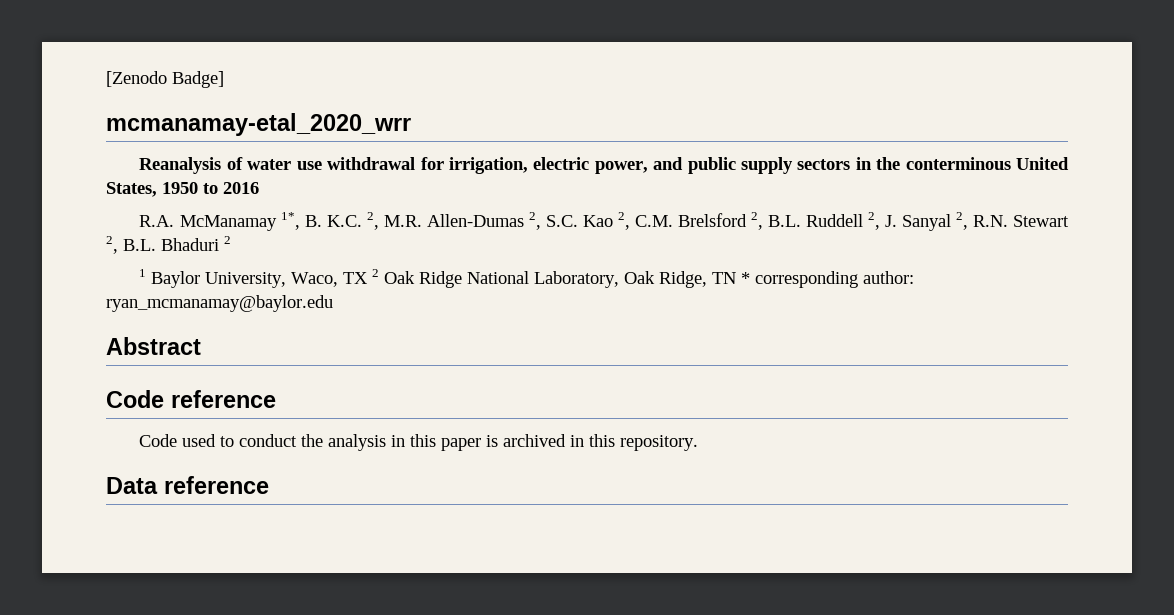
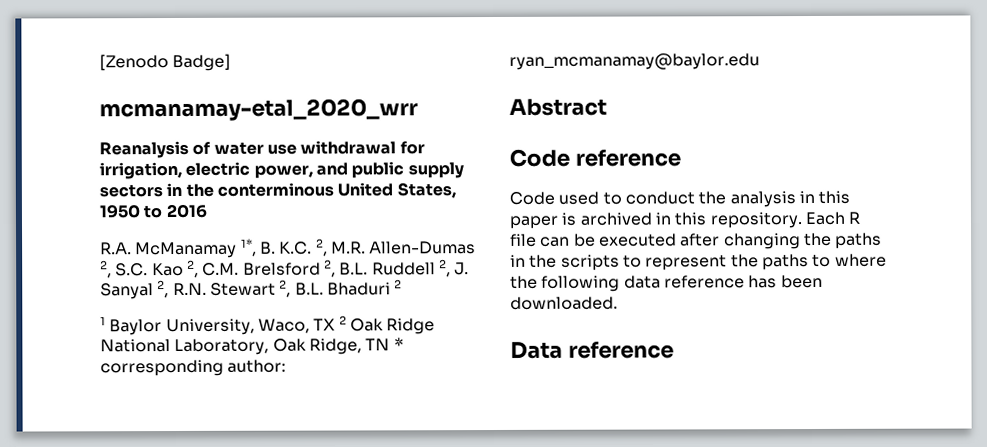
+ Each R file can be executed after changing the paths in the scripts to represent the paths to where the following data reference has been downloaded.

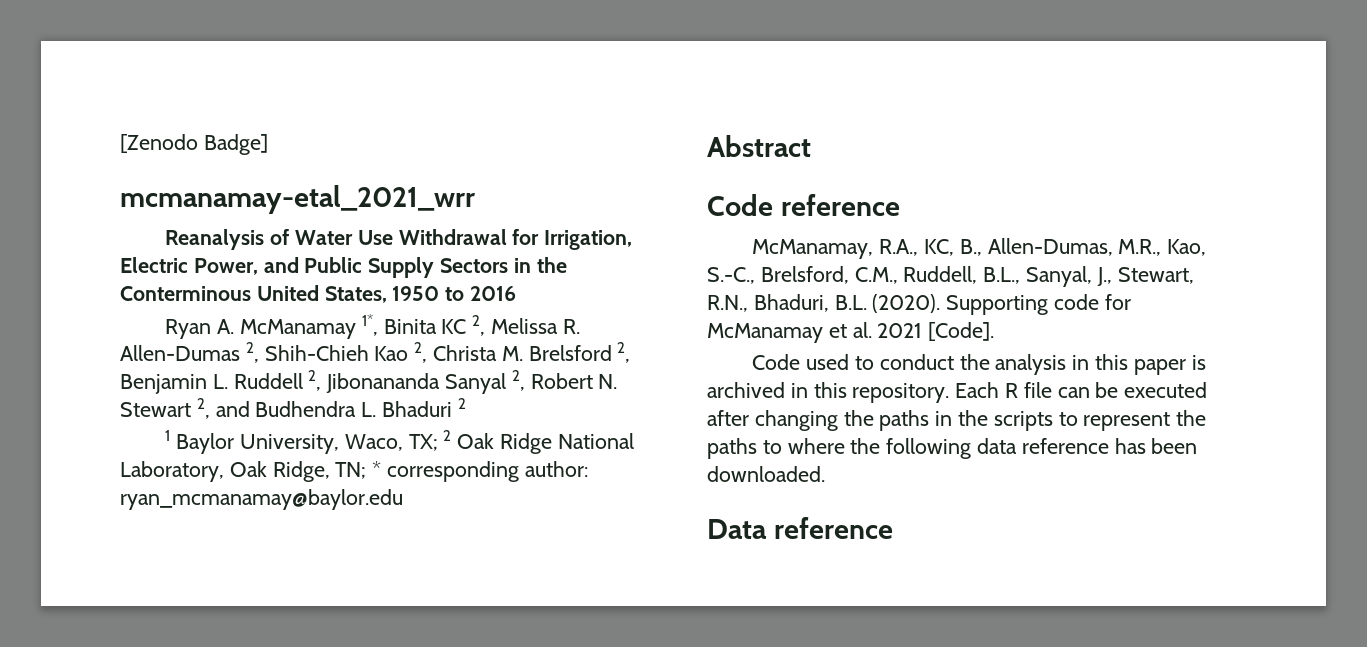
- mcmanamay-etal_2020_wrr
+ mcmanamay-etal_2021_wrr
- Reanalysis of water use withdrawal for irrigation, electric power, and public supply sectors in the conterminous United States, 1950 to 2016
+ Reanalysis of Water Use Withdrawal for Irrigation, Electric Power, and Public Supply Sectors in the Conterminous United States, 1950 to 2016
- R.A. McManamay 1*, B. K.C. 2, M.R. Allen-Dumas 2, S.C. Kao 2, C.M. Brelsford 2, B.L. Ruddell 2, J. Sanyal 2, R.N. Stewart 2, B.L. Bhaduri 2
+ Ryan A. McManamay 1*, Binita KC 2, Melissa R. Allen-Dumas 2, Shih-Chieh Kao 2, Christa M. Brelsford 2, Benjamin L. Ruddell 2, Jibonananda Sanyal 2, Robert N. Stewart 2, and Budhendra L. Bhaduri 2
- 1 Baylor University, Waco, TX 2 Oak Ridge National Laboratory, Oak Ridge, TN * corresponding author: ryan_mcmanamay@baylor.edu
+ 1 Baylor University, Waco, TX; 2 Oak Ridge National Laboratory, Oak Ridge, TN; * corresponding author: ryan_mcmanamay@baylor.edu
+ McManamay, R.A., KC, B., Allen-Dumas, M.R., Kao, S.-C., Brelsford, C.M., Ruddell, B.L., Sanyal, J., Stewart, R.N., Bhaduri, B.L. (2020). Supporting code for McManamay et al. 2021 [Code].

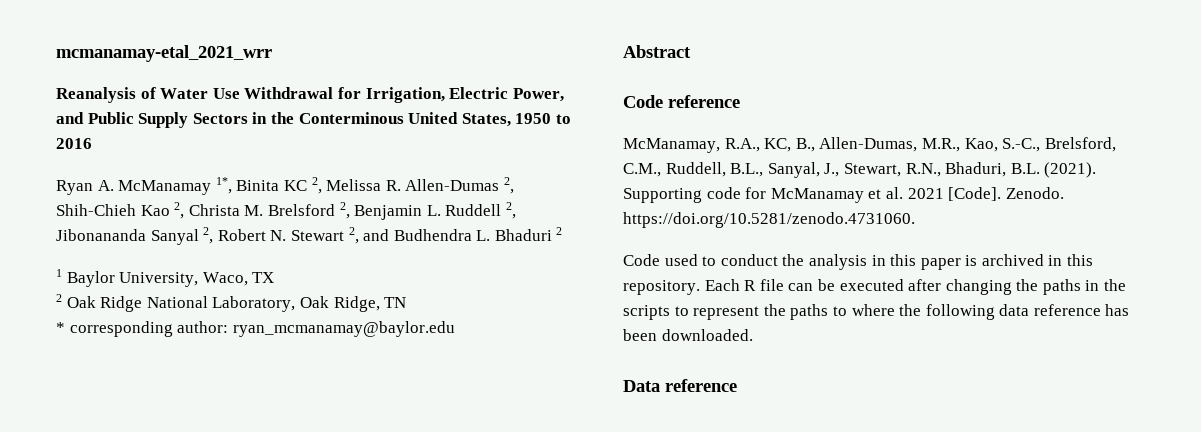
- [Zenodo Badge]
- 1 Baylor University, Waco, TX; 2 Oak Ridge National Laboratory, Oak Ridge, TN; * corresponding author: ryan_mcmanamay@baylor.edu
+ 1 Baylor University, Waco, TX
+ 2 Oak Ridge National Laboratory, Oak Ridge, TN
+ * corresponding author: ryan_mcmanamay@baylor.edu
- McManamay, R.A., KC, B., Allen-Dumas, M.R., Kao, S.-C., Brelsford, C.M., Ruddell, B.L., Sanyal, J., Stewart, R.N., Bhaduri, B.L. (2020).
+ McManamay, R.A., KC, B., Allen-Dumas, M.R., Kao, S.-C., Brelsford, C.M., Ruddell, B.L., Sanyal, J., Stewart, R.N., Bhaduri, B.L. (2021).
+ Zenodo. https://doi.org/10.5281/zenodo.4731060.

